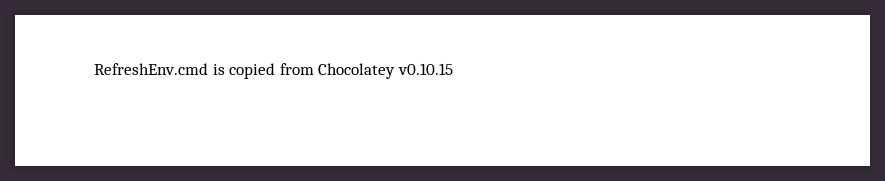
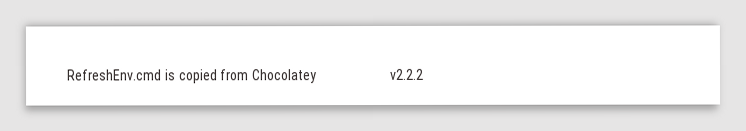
- RefreshEnv.cmd is copied from Chocolatey v0.10.15
+ RefreshEnv.cmd is copied from Chocolatey v2.2.2

